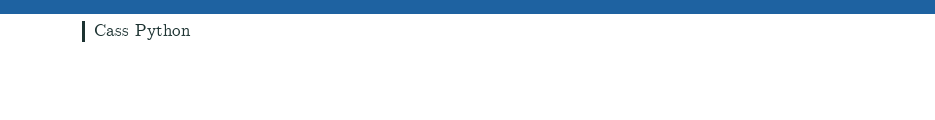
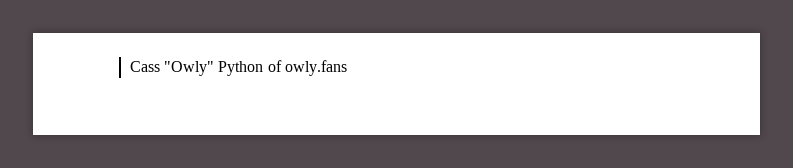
- Cass Python
+ Cass "Owly" Python of owly.fans

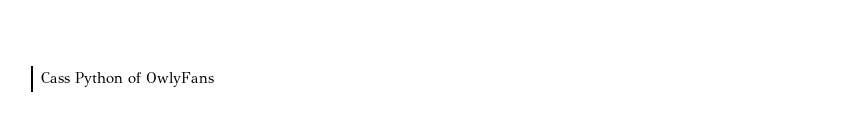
- Cass "Owly" Python of owly.fans
+ Cass Python of OwlyFans

